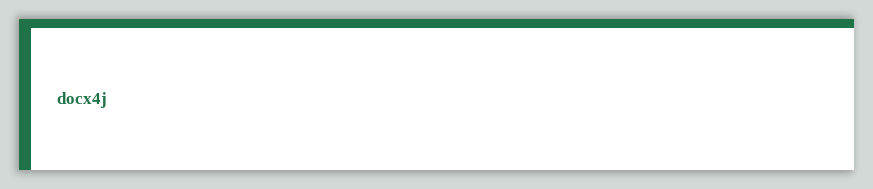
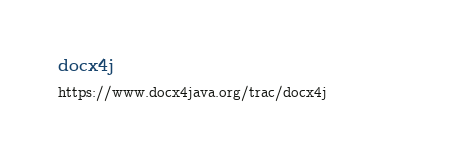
+ https://www.docx4java.org/trac/docx4j

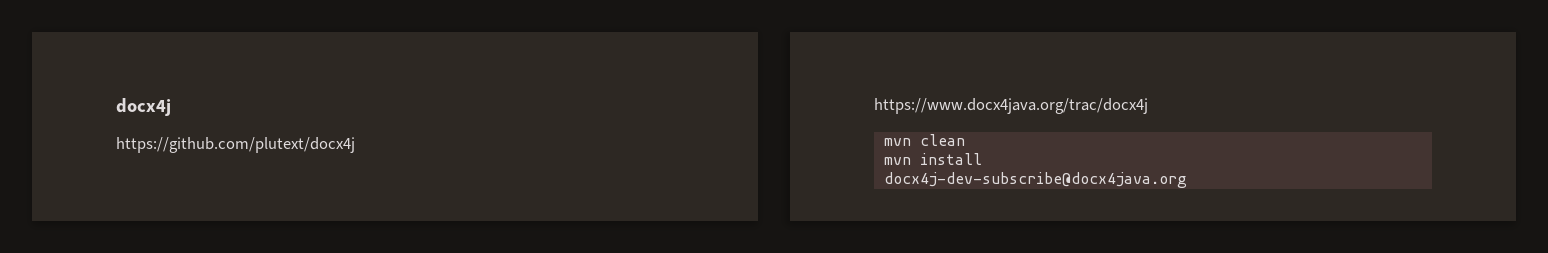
+ https://github.com/plutext/docx4j
+ mvn clean
+ mvn install
+ docx4j-dev-subscribe@docx4java.org

